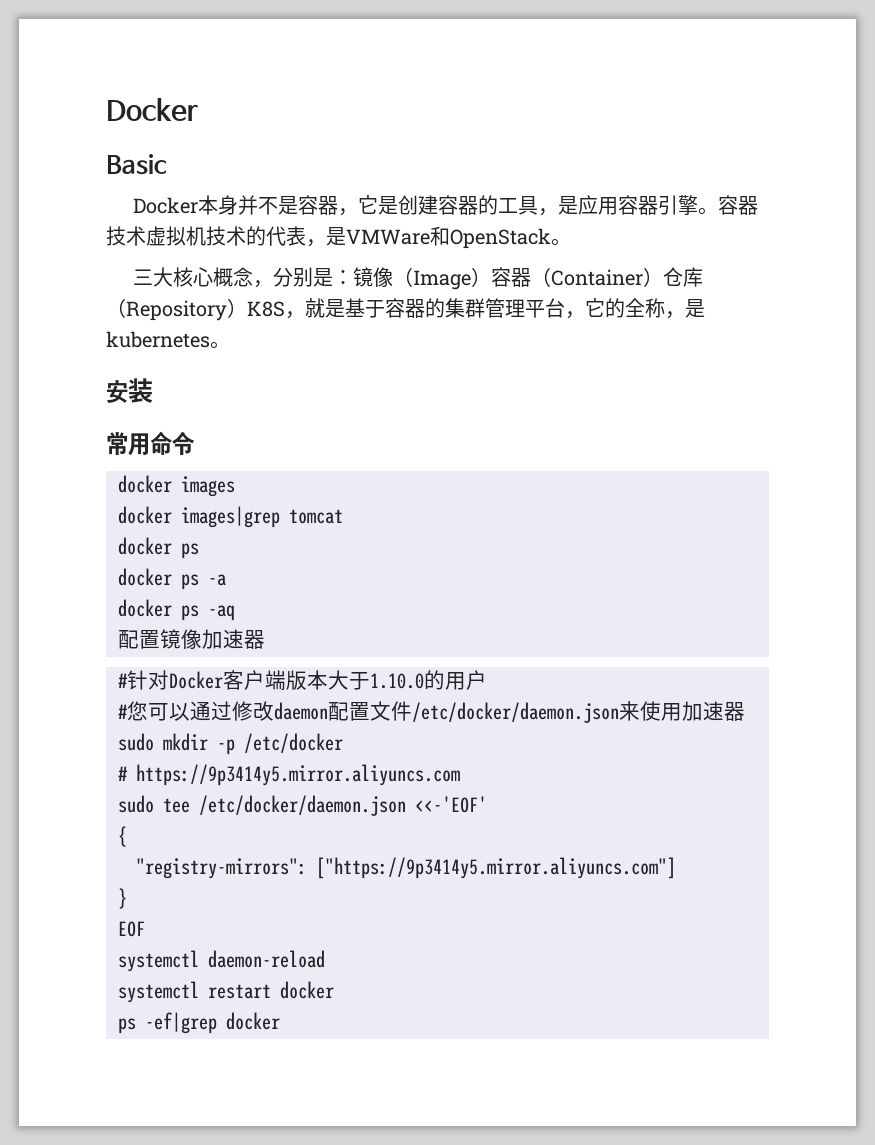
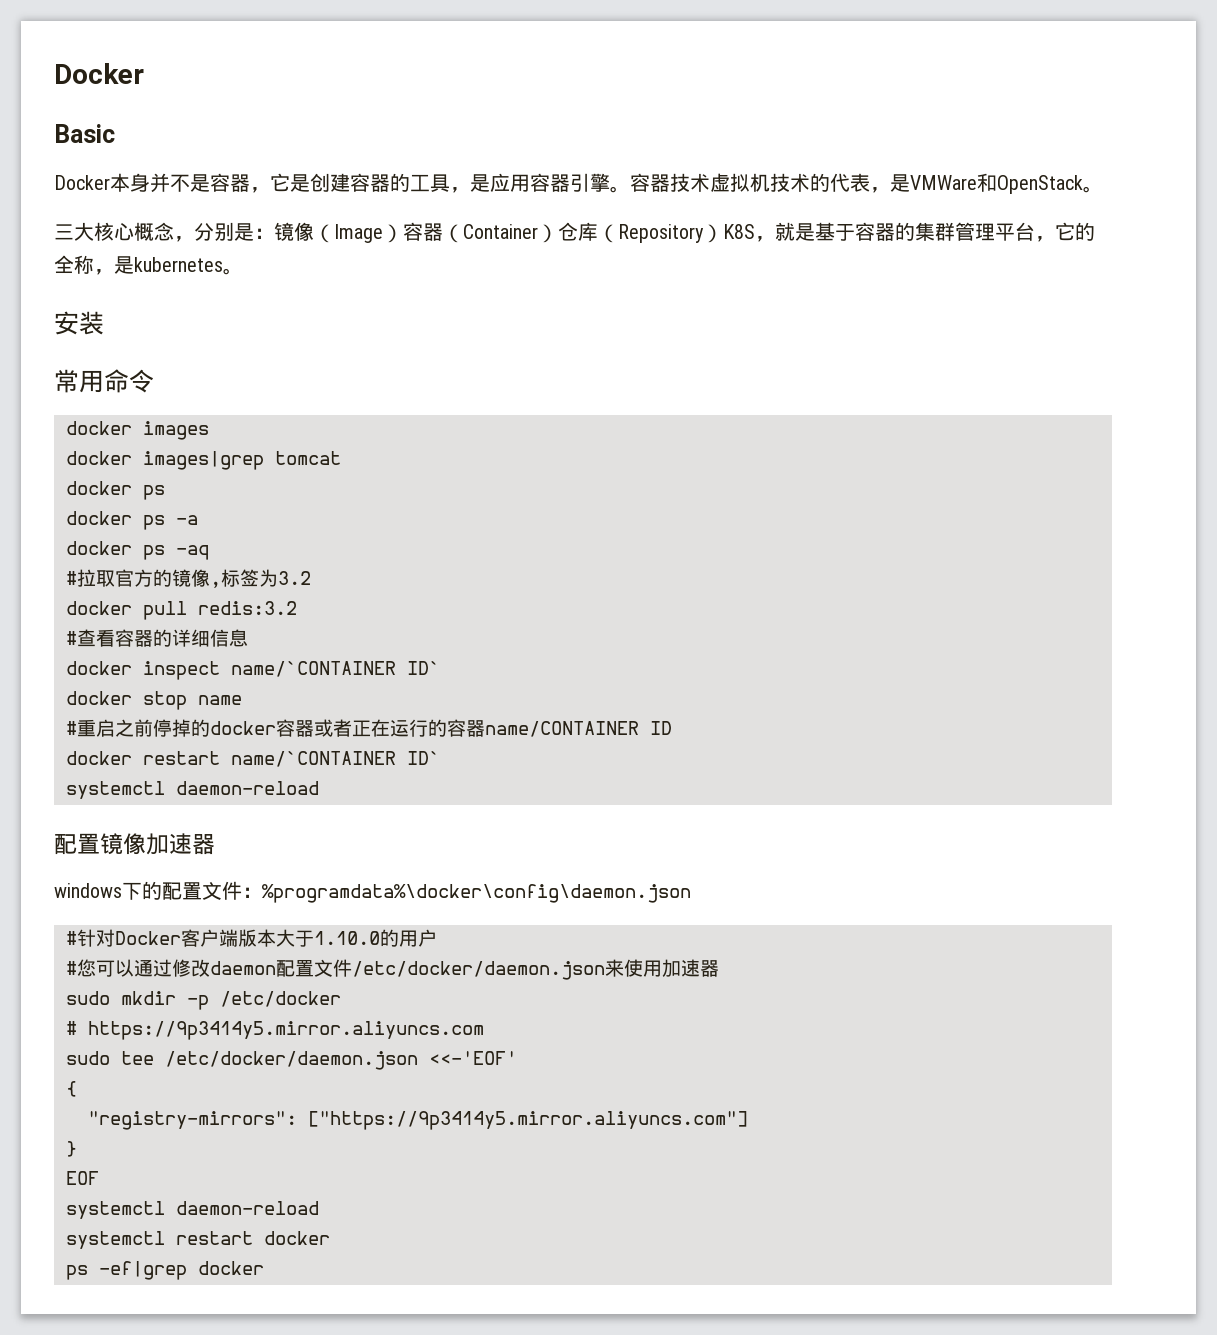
+ #拉取官方的镜像,标签为3.2
+ docker pull redis:3.2
+ #查看容器的详细信息
+ docker inspect name/`CONTAINER ID`
+ docker stop name
+ #重启之前停掉的docker容器或者正在运行的容器name/CONTAINER ID
+ docker restart name/`CONTAINER ID`
+ systemctl daemon-reload
  配置镜像加速器
+ windows下的配置文件：%programdata%\docker\config\daemon.json

